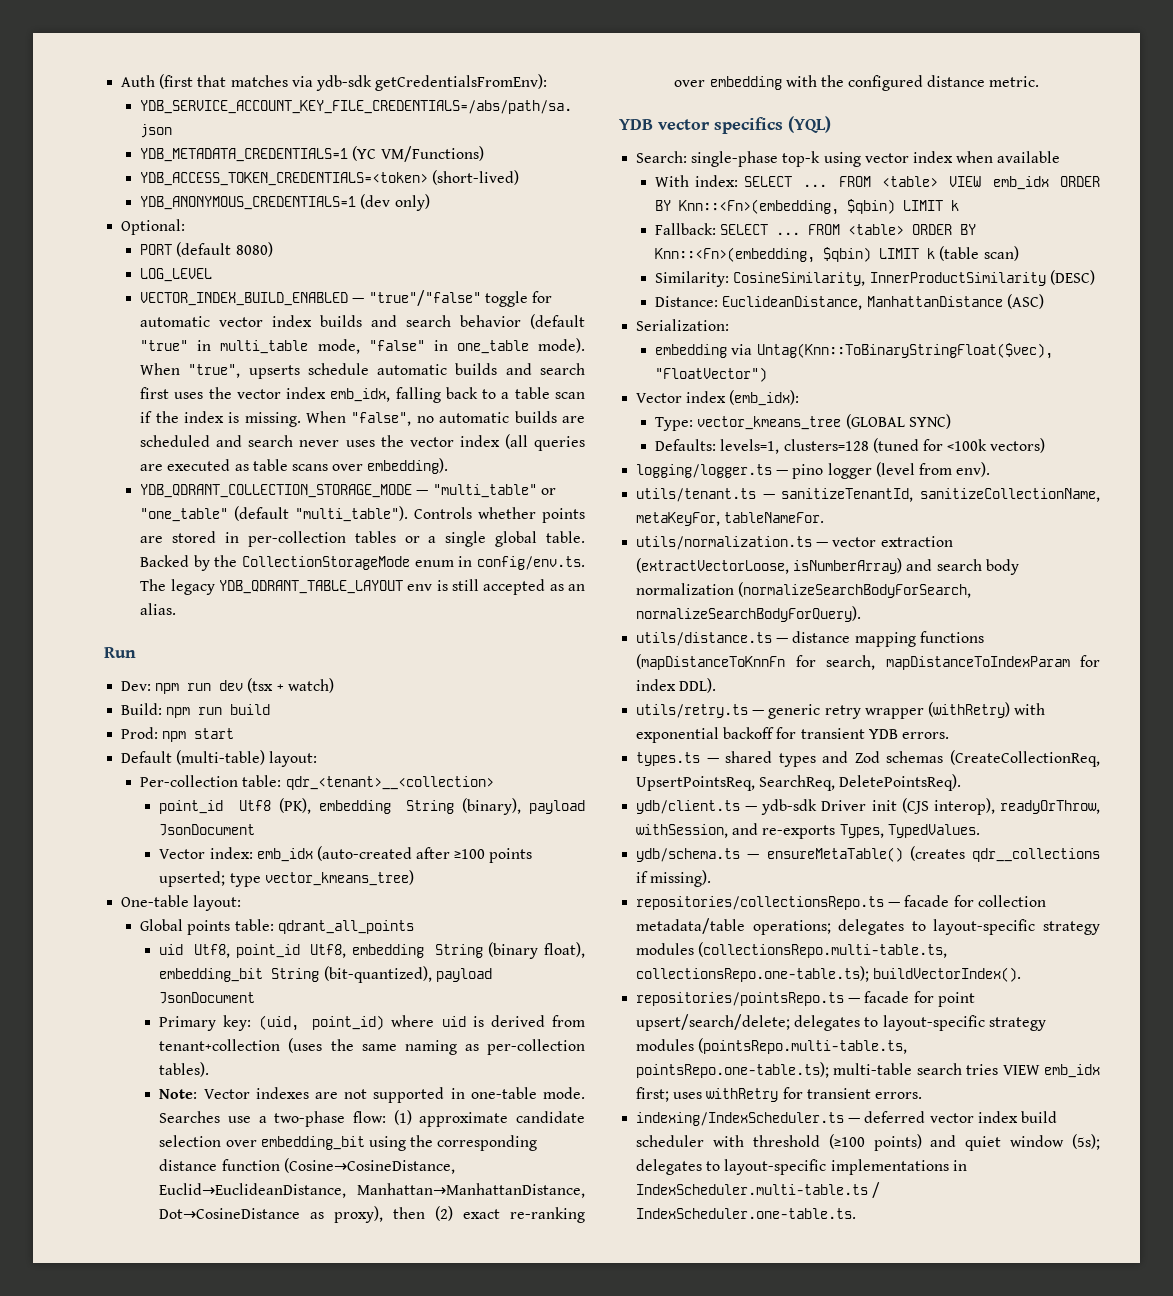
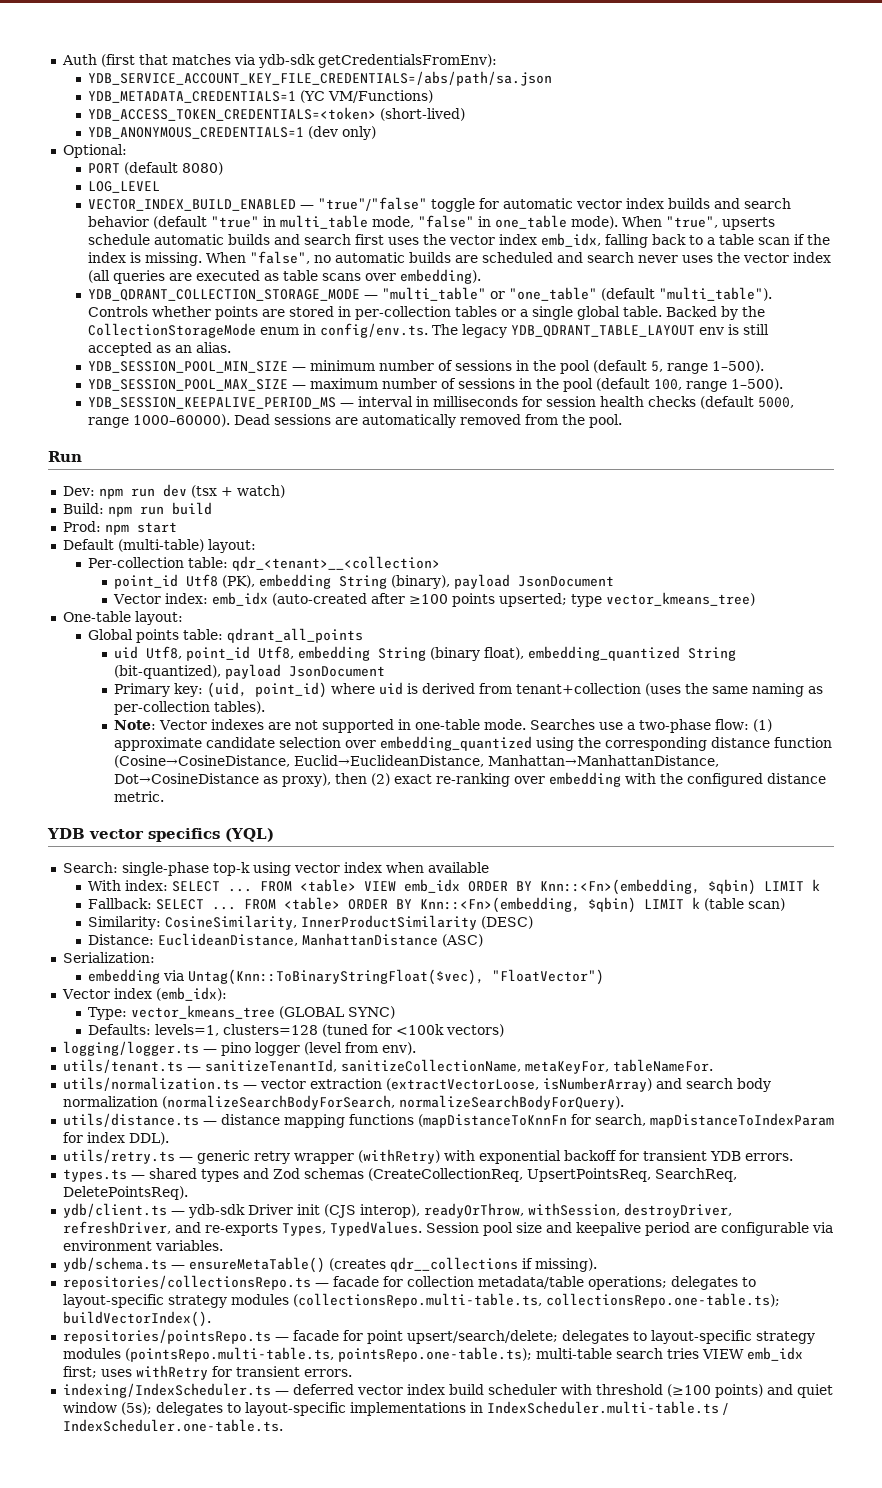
+ YDB_SESSION_POOL_MIN_SIZE — minimum number of sessions in the pool (default 5, range 1–500).
+ YDB_SESSION_POOL_MAX_SIZE — maximum number of sessions in the pool (default 100, range 1–500).
+ YDB_SESSION_KEEPALIVE_PERIOD_MS — interval in milliseconds for session health checks (default 5000, range 1000–60000). Dead sessions are automatically removed from the pool.
- uid Utf8, point_id Utf8, embedding String (binary float), embedding_bit String (bit‑quantized), payload JsonDocument
+ uid Utf8, point_id Utf8, embedding String (binary float), embedding_quantized String (bit‑quantized), payload JsonDocument
- Searches use a two‑phase flow: (1) approximate candidate selection over embedding_bit using the corresponding distance function (Cosine→CosineDistance, Euclid→EuclideanDistance, Manhattan→ManhattanDistance, Dot→CosineDistance as proxy), then (2) exact re‑ranking over embedding with the configured distance metric.
+ Searches use a two‑phase flow: (1) approximate candidate selection over embedding_quantized using the corresponding distance function (Cosine→CosineDistance, Euclid→EuclideanDistance, Manhattan→ManhattanDistance, Dot→CosineDistance as proxy), then (2) exact re‑ranking over embedding with the configured distance metric.
- ydb/client.ts — ydb-sdk Driver init (CJS interop), readyOrThrow, withSession, and re‑exports Types, TypedValues.
+ ydb/client.ts — ydb-sdk Driver init (CJS interop), readyOrThrow, withSession, destroyDriver, refreshDriver, and re‑exports Types, TypedValues. Session pool size and keepalive period are configurable via environment variables.

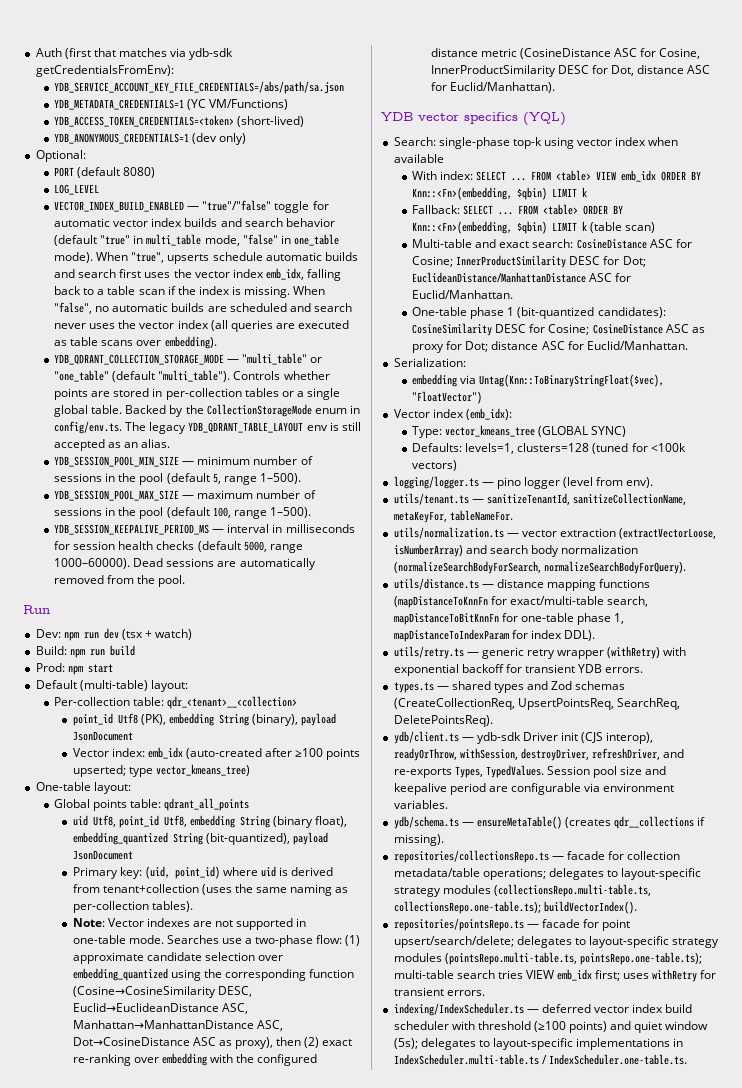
- Searches use a two‑phase flow: (1) approximate candidate selection over embedding_quantized using the corresponding distance function (Cosine→CosineDistance, Euclid→EuclideanDistance, Manhattan→ManhattanDistance, Dot→CosineDistance as proxy), then (2) exact re‑ranking over embedding with the configured distance metric.
+ Searches use a two‑phase flow: (1) approximate candidate selection over embedding_quantized using the corresponding function (Cosine→CosineSimilarity DESC, Euclid→EuclideanDistance ASC, Manhattan→ManhattanDistance ASC, Dot→CosineDistance ASC as proxy), then (2) exact re‑ranking over embedding with the configured distance metric (CosineDistance ASC for Cosine, InnerProductSimilarity DESC for Dot, distance ASC for Euclid/Manhattan).
- Similarity: CosineSimilarity, InnerProductSimilarity (DESC)
- Distance: EuclideanDistance, ManhattanDistance (ASC)
+ Multi-table and exact search: CosineDistance ASC for Cosine; InnerProductSimilarity DESC for Dot; EuclideanDistance/ManhattanDistance ASC for Euclid/Manhattan.
+ One-table phase 1 (bit-quantized candidates): CosineSimilarity DESC for Cosine; CosineDistance ASC as proxy for Dot; distance ASC for Euclid/Manhattan.
- utils/distance.ts — distance mapping functions (mapDistanceToKnnFn for search, mapDistanceToIndexParam for index DDL).
+ utils/distance.ts — distance mapping functions (mapDistanceToKnnFn for exact/multi-table search, mapDistanceToBitKnnFn for one-table phase 1, mapDistanceToIndexParam for index DDL).

